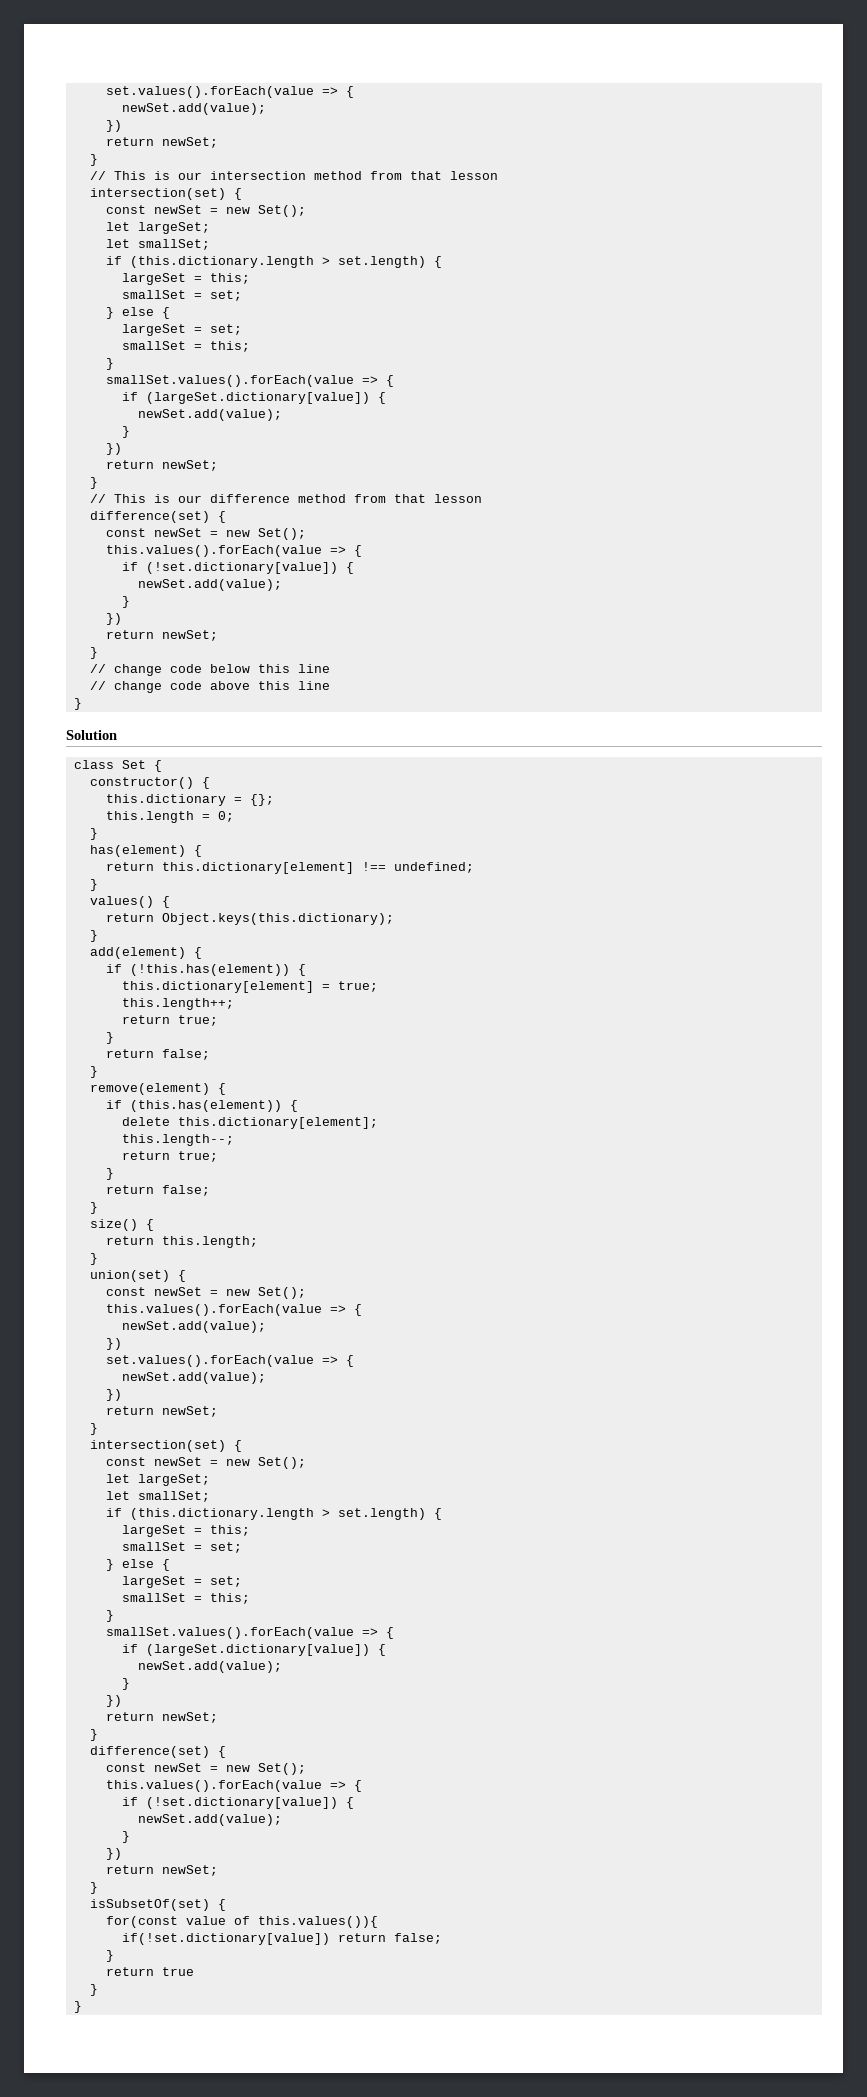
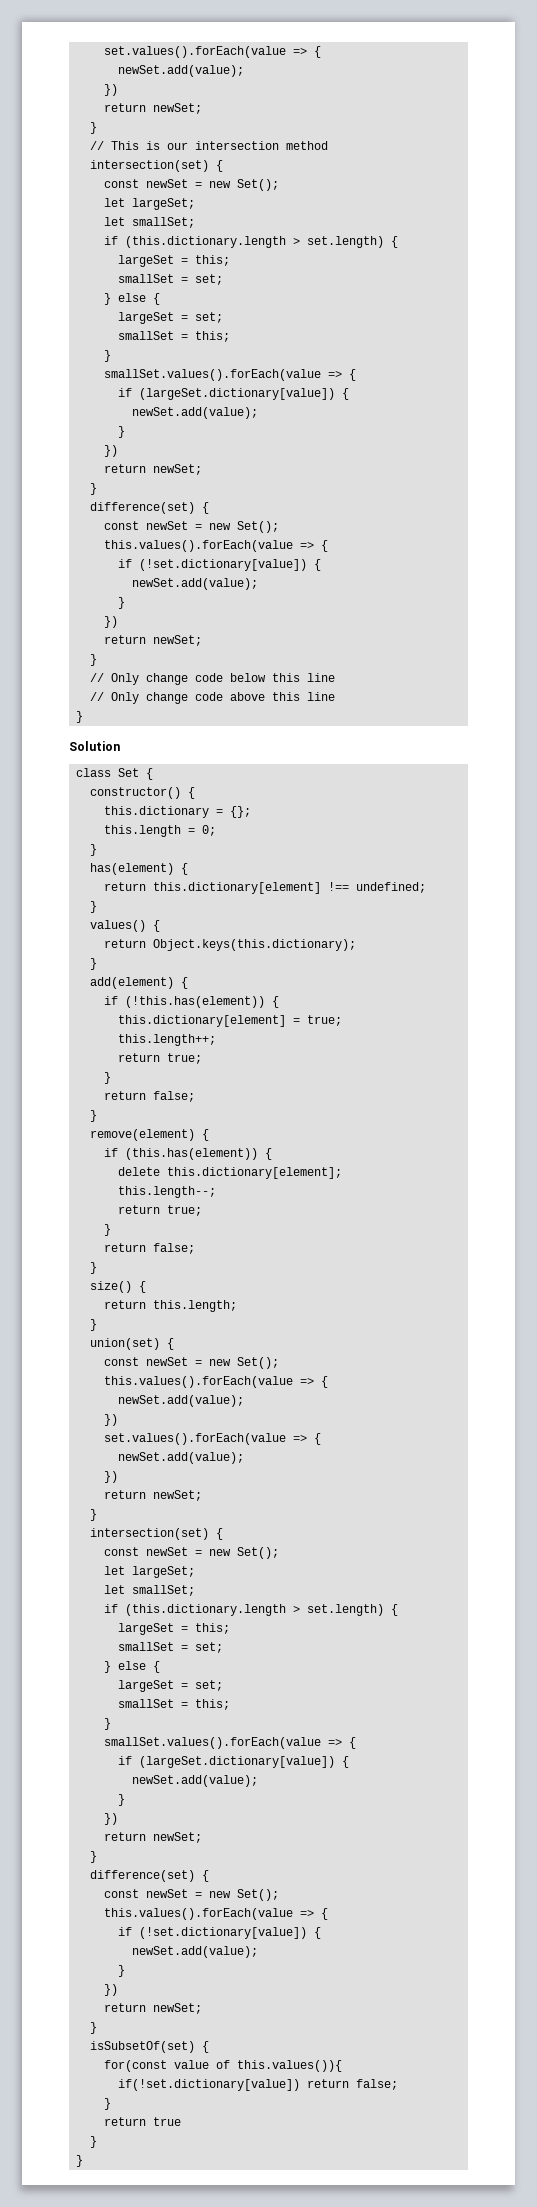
- // This is our intersection method from that lesson
+ // This is our intersection method
- // This is our difference method from that lesson
- // change code below this line
+ // Only change code below this line
- // change code above this line
+ // Only change code above this line

